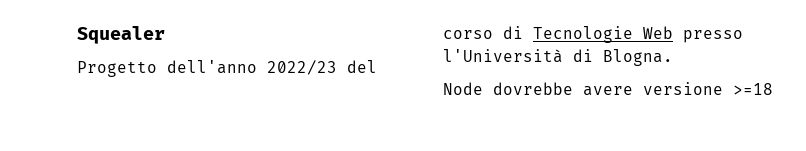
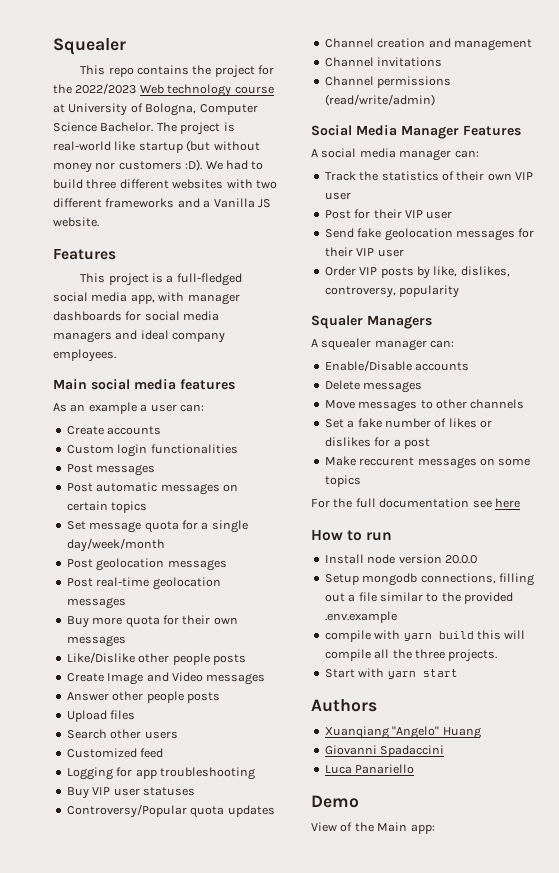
- Progetto dell'anno 2022/23 del corso di Tecnologie Web presso l'Università di Blogna.
- Node dovrebbe avere versione >=18
+ This repo contains the project for the 2022/2023 Web technology course at University of Bologna, Computer Science Bachelor. The project is real-world like startup (but without money nor customers :D). We had to build three different websites with two different frameworks and a Vanilla JS website.
+ Features
+ This project is a full-fledged social media app, with manager dashboards for social media managers and ideal company employees.
+ Main social media features
+ As an example a user can:
+ Create accounts
+ Custom login functionalities
+ Post messages
+ Post automatic messages on certain topics
+ Set message quota for a single day/week/month
+ Post geolocation messages
+ Post real-time geolocation messages
+ Buy more quota for their own messages
+ Like/Dislike other people posts
+ Create Image and Video messages
+ Answer other people posts
+ Upload files
+ Search other users
+ Customized feed
+ Logging for app troubleshooting
+ Buy VIP user statuses
+ Controversy/Popular quota updates
+ Channel creation and management
+ Channel invitations
+ Channel permissions (read/write/admin)
+ Social Media Manager Features
+ A social media manager can:
+ Track the statistics of their own VIP user
+ Post for their VIP user
+ Send fake geolocation messages for their VIP user
+ Order VIP posts by like, dislikes, controversy, popularity
+ Squaler Managers
+ A squealer manager can:
+ Enable/Disable accounts
+ Delete messages
+ Move messages to other channels
+ Set a fake number of likes or dislikes for a post
+ Make reccurent messages on some topics
+ For the full documentation see here
+ How to run
+ Install node version 20.0.0
+ Setup mongodb connections, filling out a file similar to the provided .env.example
+ compile with yarn build this will compile all the three projects.
+ Start with yarn start
+ Authors
+ Xuanqiang "Angelo" Huang
+ Giovanni Spadaccini
+ Luca Panariello
+ Demo
+ View of the Main app:

